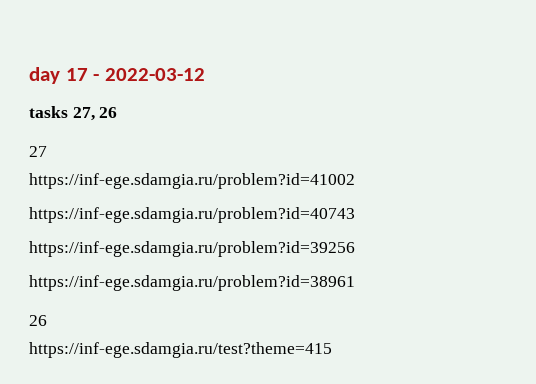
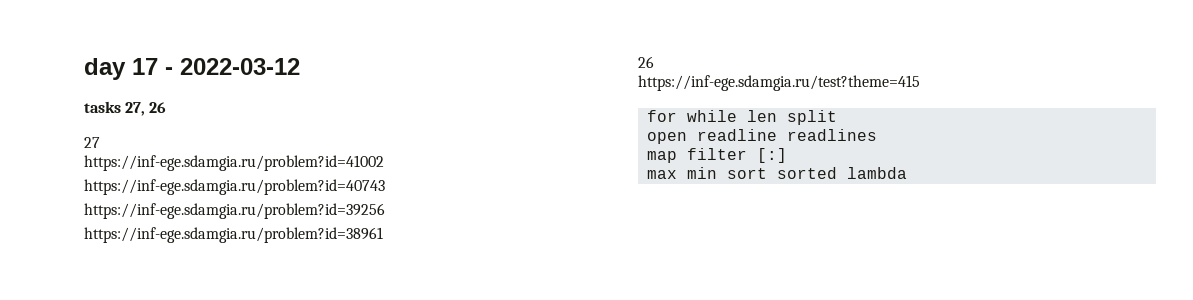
+ for while len split
+ open readline readlines
+ map filter [:]
+ max min sort sorted lambda

